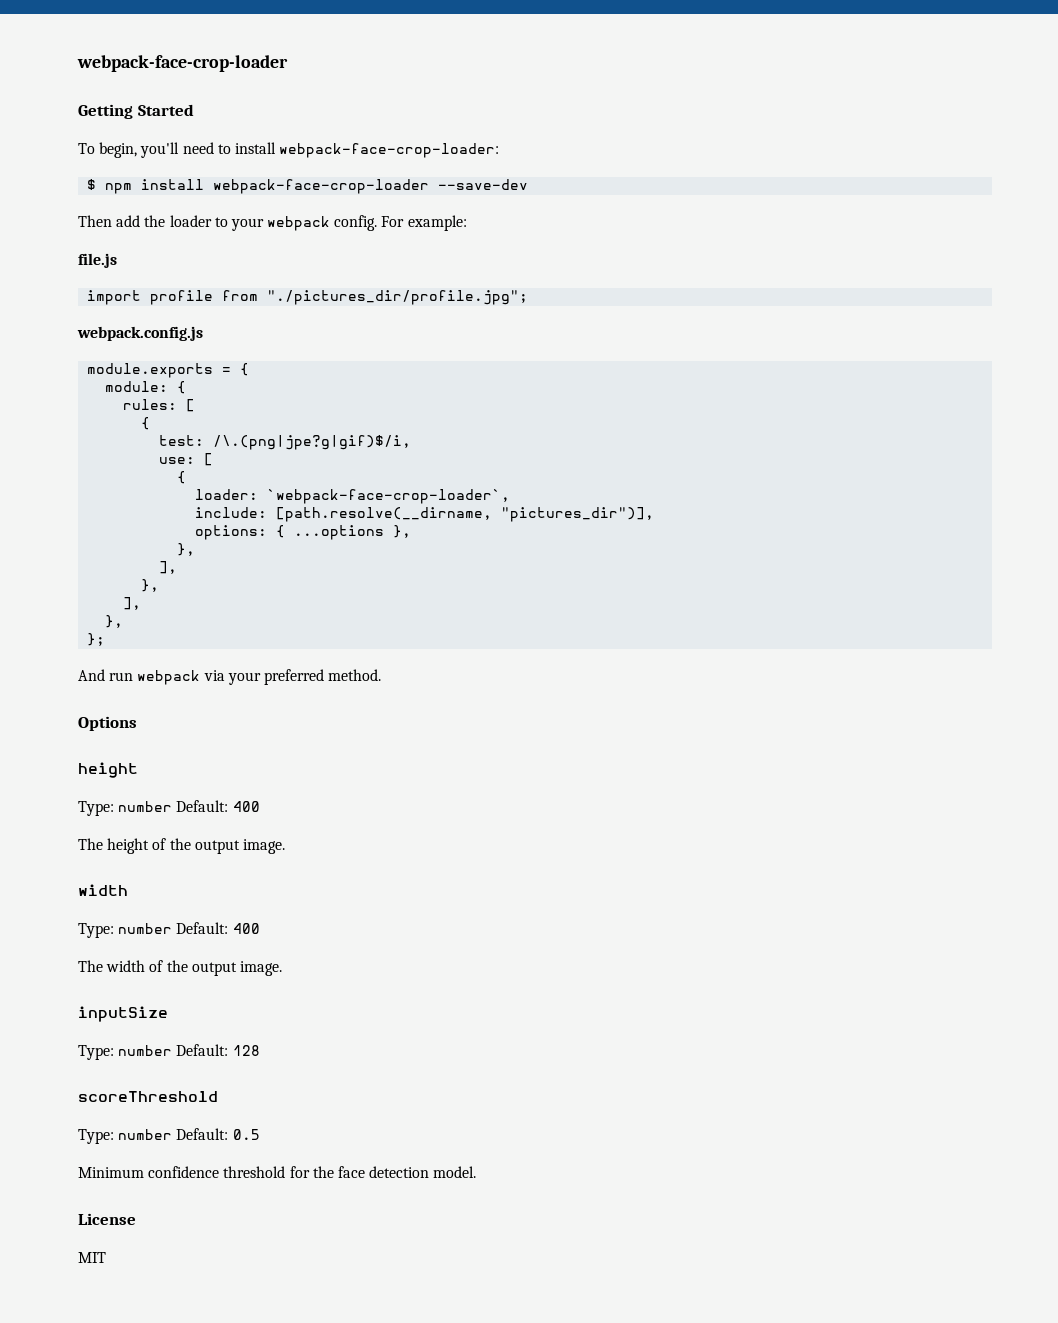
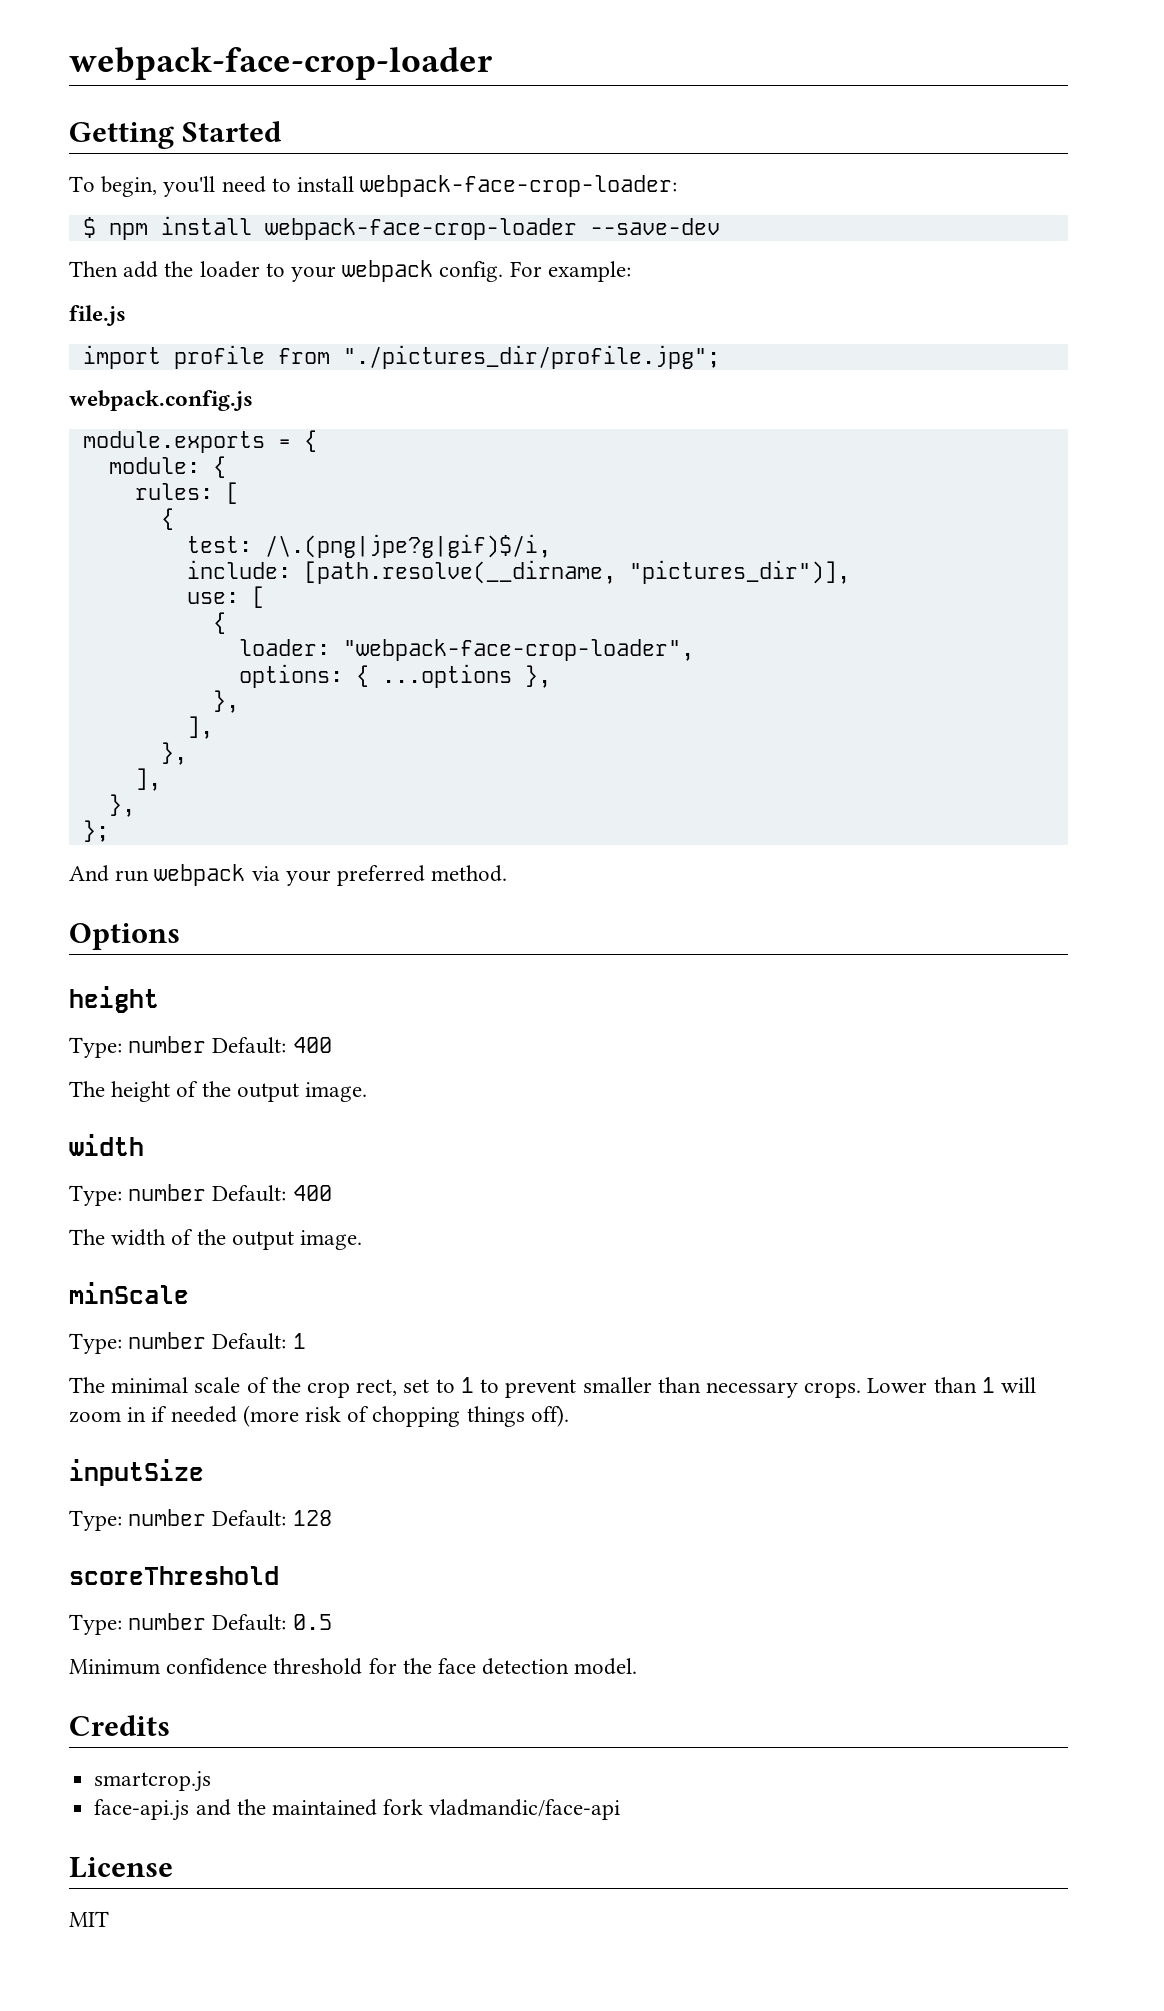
+ include: [path.resolve(__dirname, "pictures_dir")],
- loader: `webpack-face-crop-loader`,
- include: [path.resolve(__dirname, "pictures_dir")],
+ loader: "webpack-face-crop-loader",
+ minScale
+ Type: number Default: 1
+ The minimal scale of the crop rect, set to 1 to prevent smaller than necessary crops. Lower than 1 will zoom in if needed (more risk of chopping things off).
+ Credits
+ smartcrop.js
+ face-api.js and the maintained fork vladmandic/face-api

